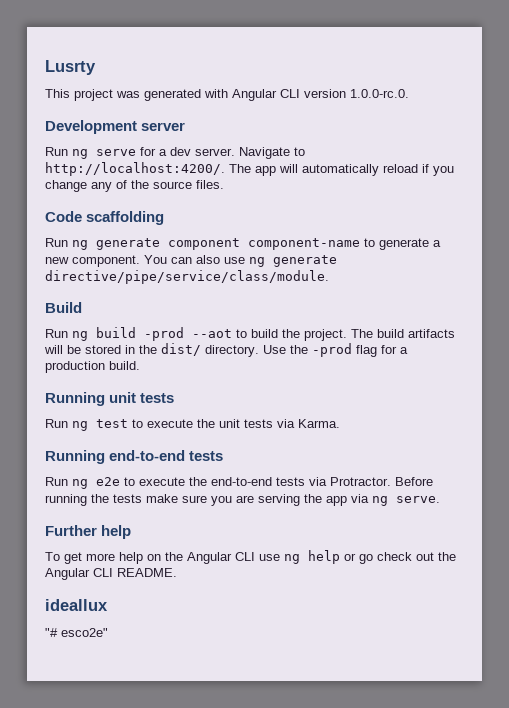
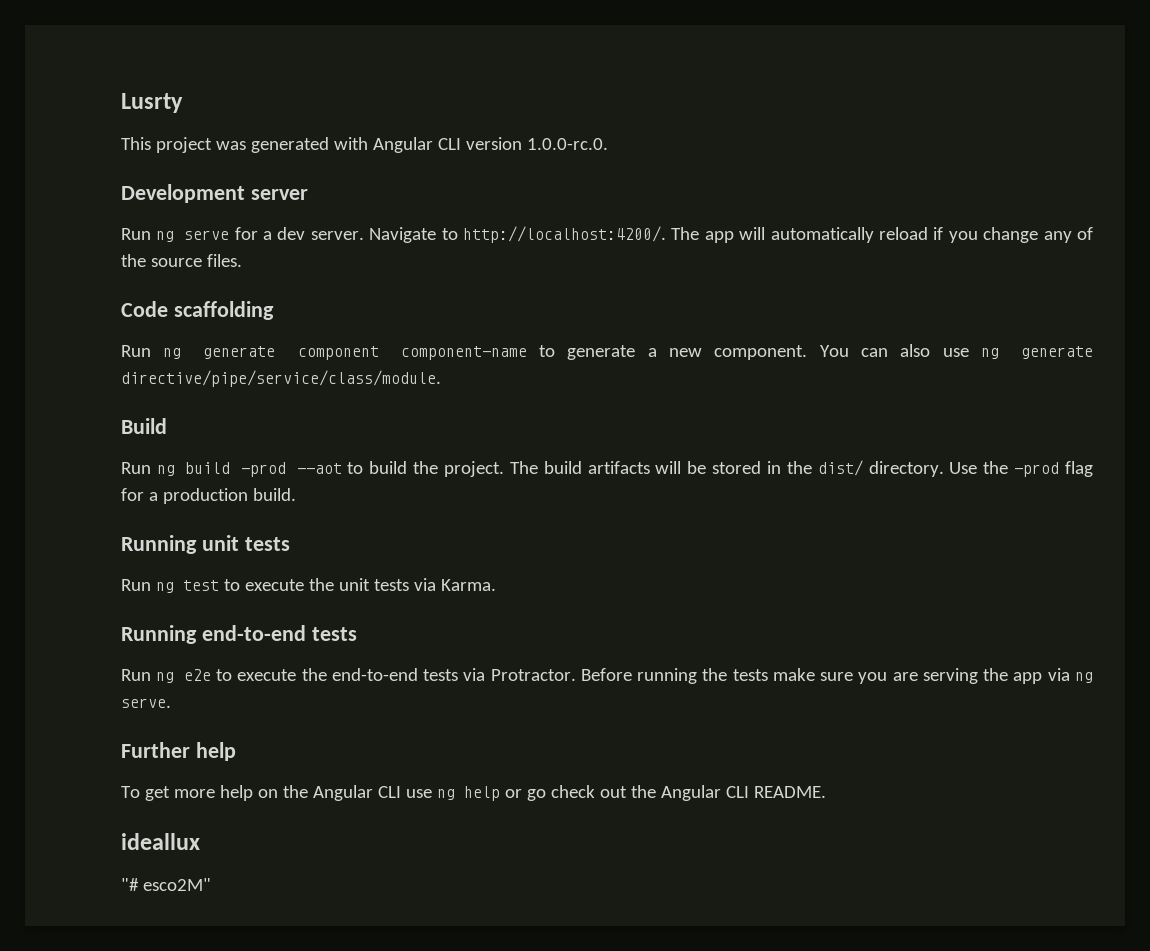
- "# esco2e"
+ "# esco2M"

